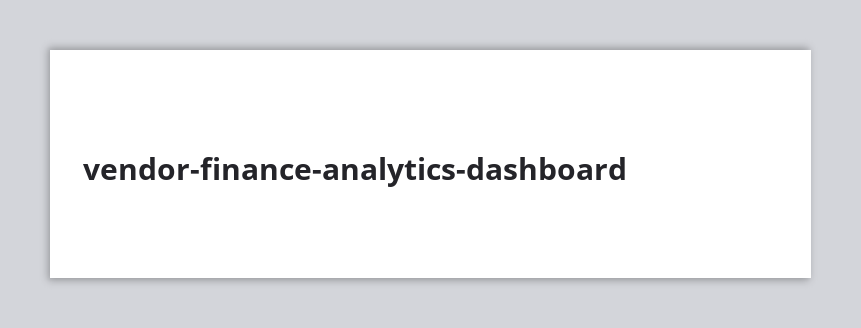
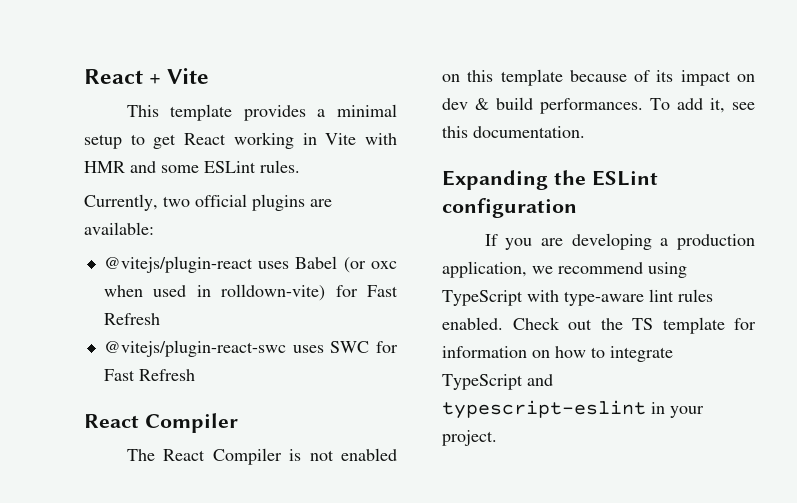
- vendor-finance-analytics-dashboard
+ React + Vite
+ This template provides a minimal setup to get React working in Vite with HMR and some ESLint rules.
+ Currently, two official plugins are available:
+ @vitejs/plugin-react uses Babel (or oxc when used in rolldown-vite) for Fast Refresh
+ @vitejs/plugin-react-swc uses SWC for Fast Refresh
+ React Compiler
+ The React Compiler is not enabled on this template because of its impact on dev & build performances. To add it, see this documentation.
+ Expanding the ESLint configuration
+ If you are developing a production application, we recommend using TypeScript with type-aware lint rules enabled. Check out the TS template for information on how to integrate TypeScript and typescript-eslint in your project.

